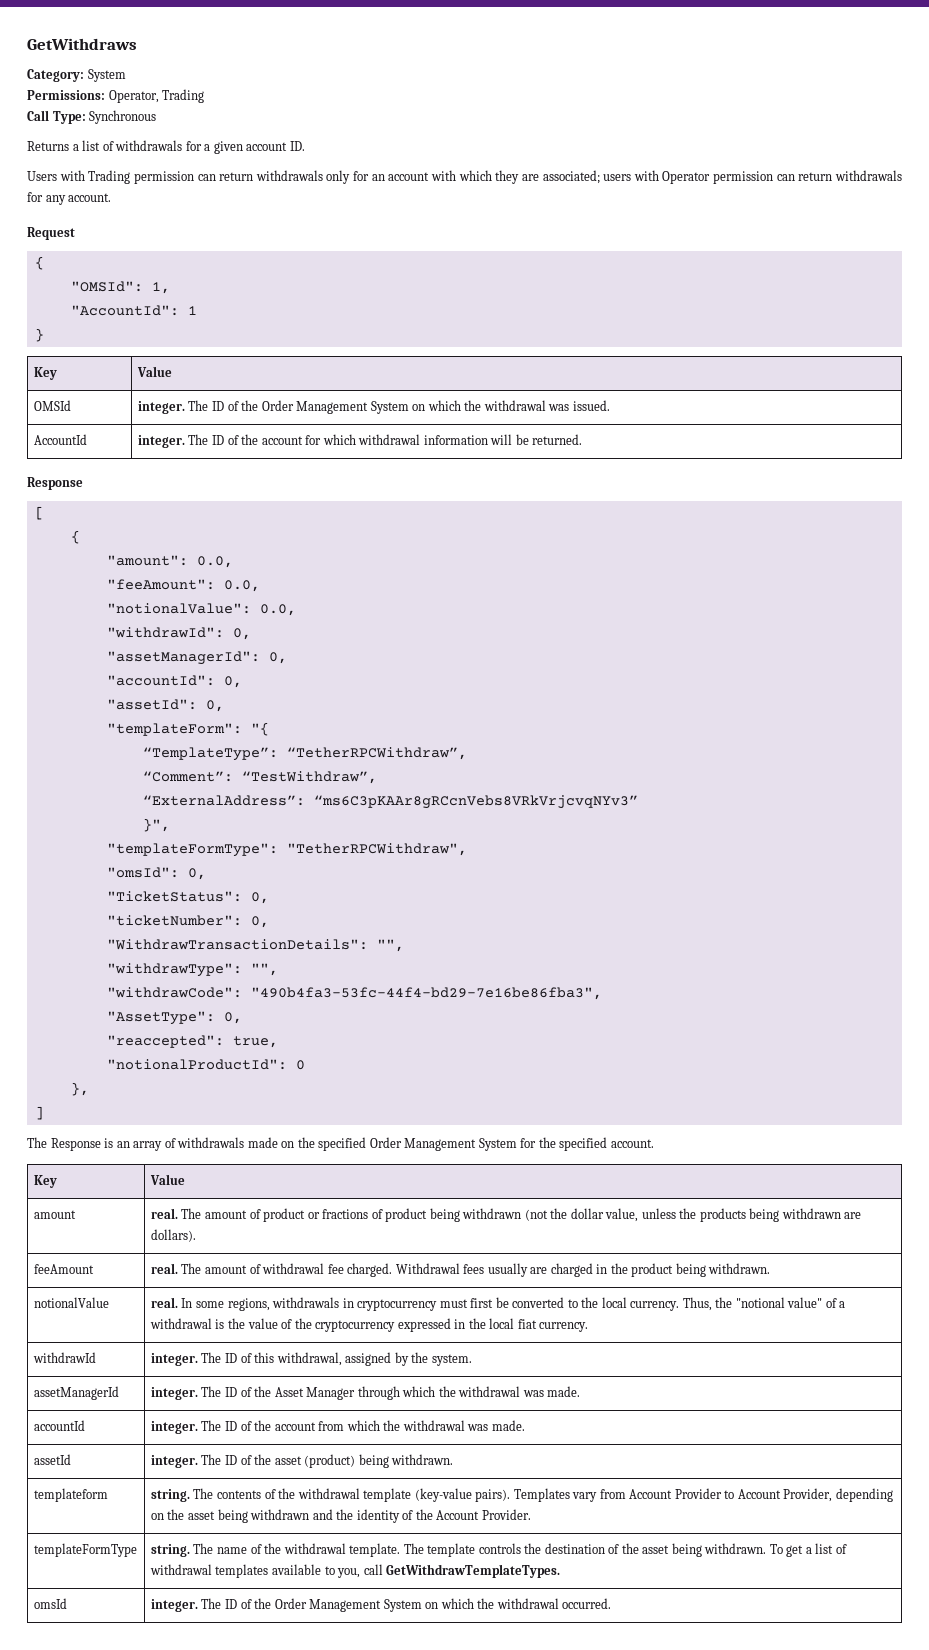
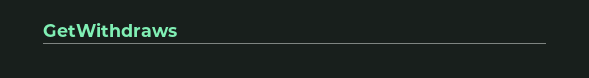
- Category: System
- Permissions: Operator, Trading
- Call Type: Synchronous
- Returns a list of withdrawals for a given account ID.
- Users with Trading permission can return withdrawals only for an account with which they are associated; users with Operator permission can return withdrawals for any account.
- Request
- {
- "OMSId": 1,
- "AccountId": 1
- }
- Key | Value
- OMSId | integer. The ID of the Order Management System on which the withdrawal was issued.
- AccountId | integer. The ID of the account for which withdrawal information will be returned.
- Response
- [
- {
- "amount": 0.0,
- "feeAmount": 0.0,
- "notionalValue": 0.0,
- "withdrawId": 0,
- "assetManagerId": 0,
- "accountId": 0,
- "assetId": 0,
- "templateForm": "{
- “TemplateType”: “TetherRPCWithdraw”,
- “Comment”: “TestWithdraw”,
- “ExternalAddress”: “ms6C3pKAAr8gRCcnVebs8VRkVrjcvqNYv3”
- }",
- "templateFormType": "TetherRPCWithdraw",
- "omsId": 0,
- "TicketStatus": 0,
- "ticketNumber": 0,
- "WithdrawTransactionDetails": "",
- "withdrawType": "",
- "withdrawCode": "490b4fa3-53fc-44f4-bd29-7e16be86fba3",
- "AssetType": 0,
- "reaccepted": true,
- "notionalProductId": 0
- },
- ]
- The Response is an array of withdrawals made on the specified Order Management System for the specified account.
- Key | Value
- amount | real. The amount of product or fractions of product being withdrawn (not the dollar value, unless the products being withdrawn are dollars).
- feeAmount | real. The amount of withdrawal fee charged. Withdrawal fees usually are charged in the product being withdrawn.
- notionalValue | real. In some regions, withdrawals in cryptocurrency must first be converted to the local currency. Thus, the "notional value" of a withdrawal is the value of the cryptocurrency expressed in the local fiat currency.
- withdrawId | integer. The ID of this withdrawal, assigned by the system.
- assetManagerId | integer. The ID of the Asset Manager through which the withdrawal was made.
- accountId | integer. The ID of the account from which the withdrawal was made.
- assetId | integer. The ID of the asset (product) being withdrawn.
- templateform | string. The contents of the withdrawal template (key-value pairs). Templates vary from Account Provider to Account Provider, depending on the asset being withdrawn and the identity of the Account Provider.
- templateFormType | string. The name of the withdrawal template. The template controls the destination of the asset being withdrawn. To get a list of withdrawal templates available to you, call GetWithdrawTemplateTypes.
- omsId | integer. The ID of the Order Management System on which the withdrawal occurred.

